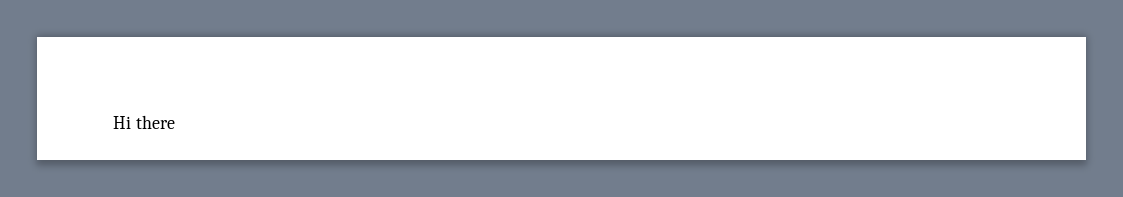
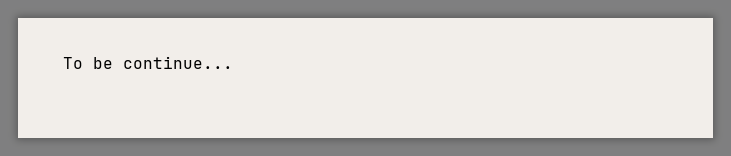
- Hi there
+ To be continue...

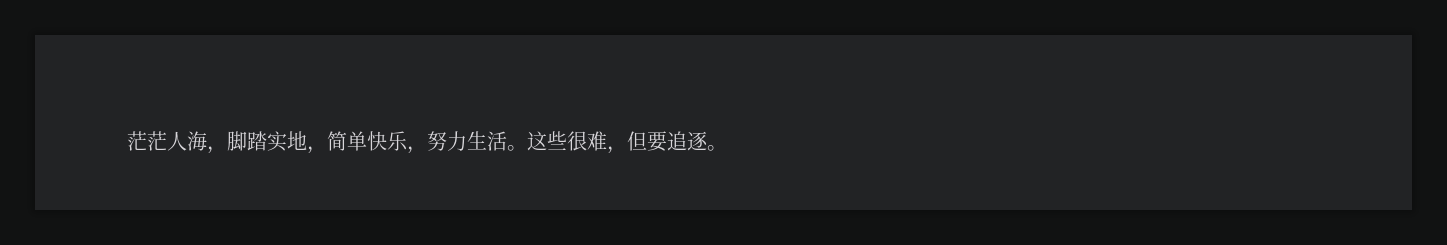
- To be continue...
+ 茫茫人海，脚踏实地，简单快乐，努力生活。这些很难，但要追逐。

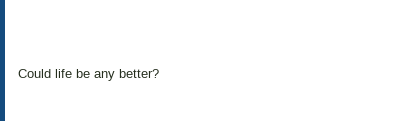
- 茫茫人海，脚踏实地，简单快乐，努力生活。这些很难，但要追逐。
+ Could life be any better?

